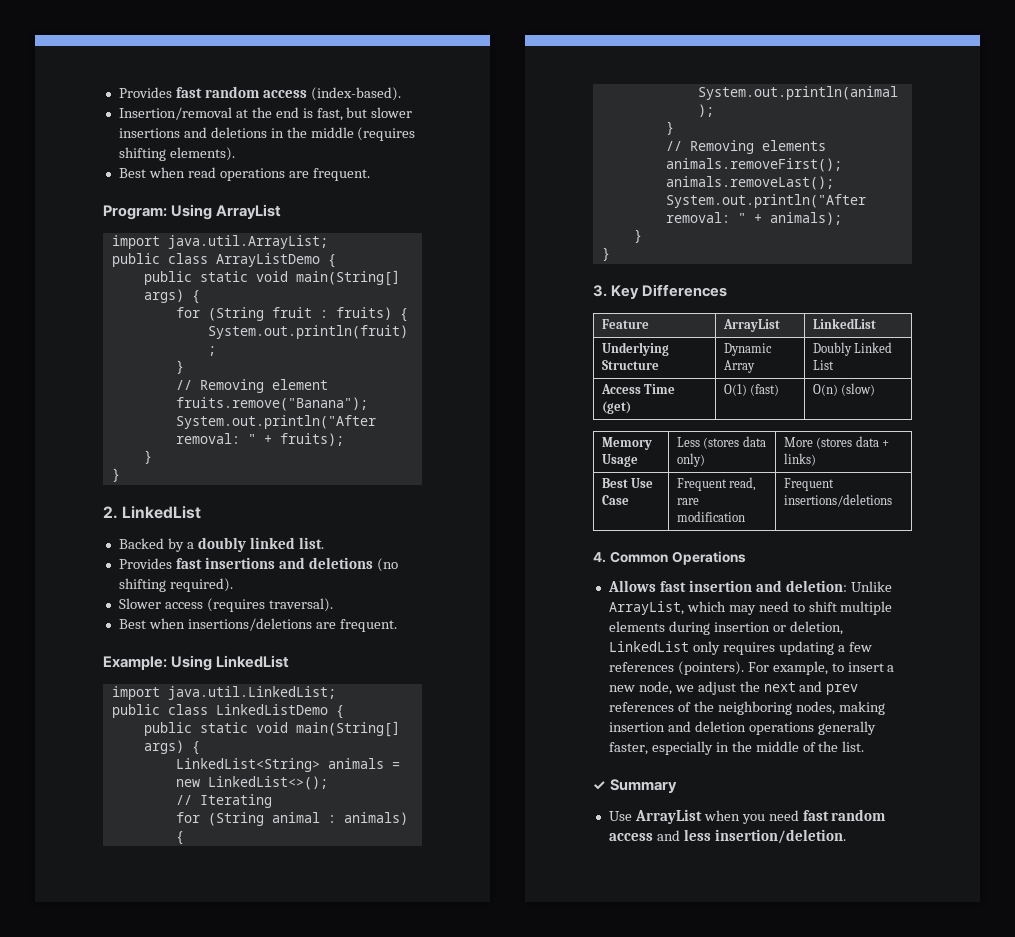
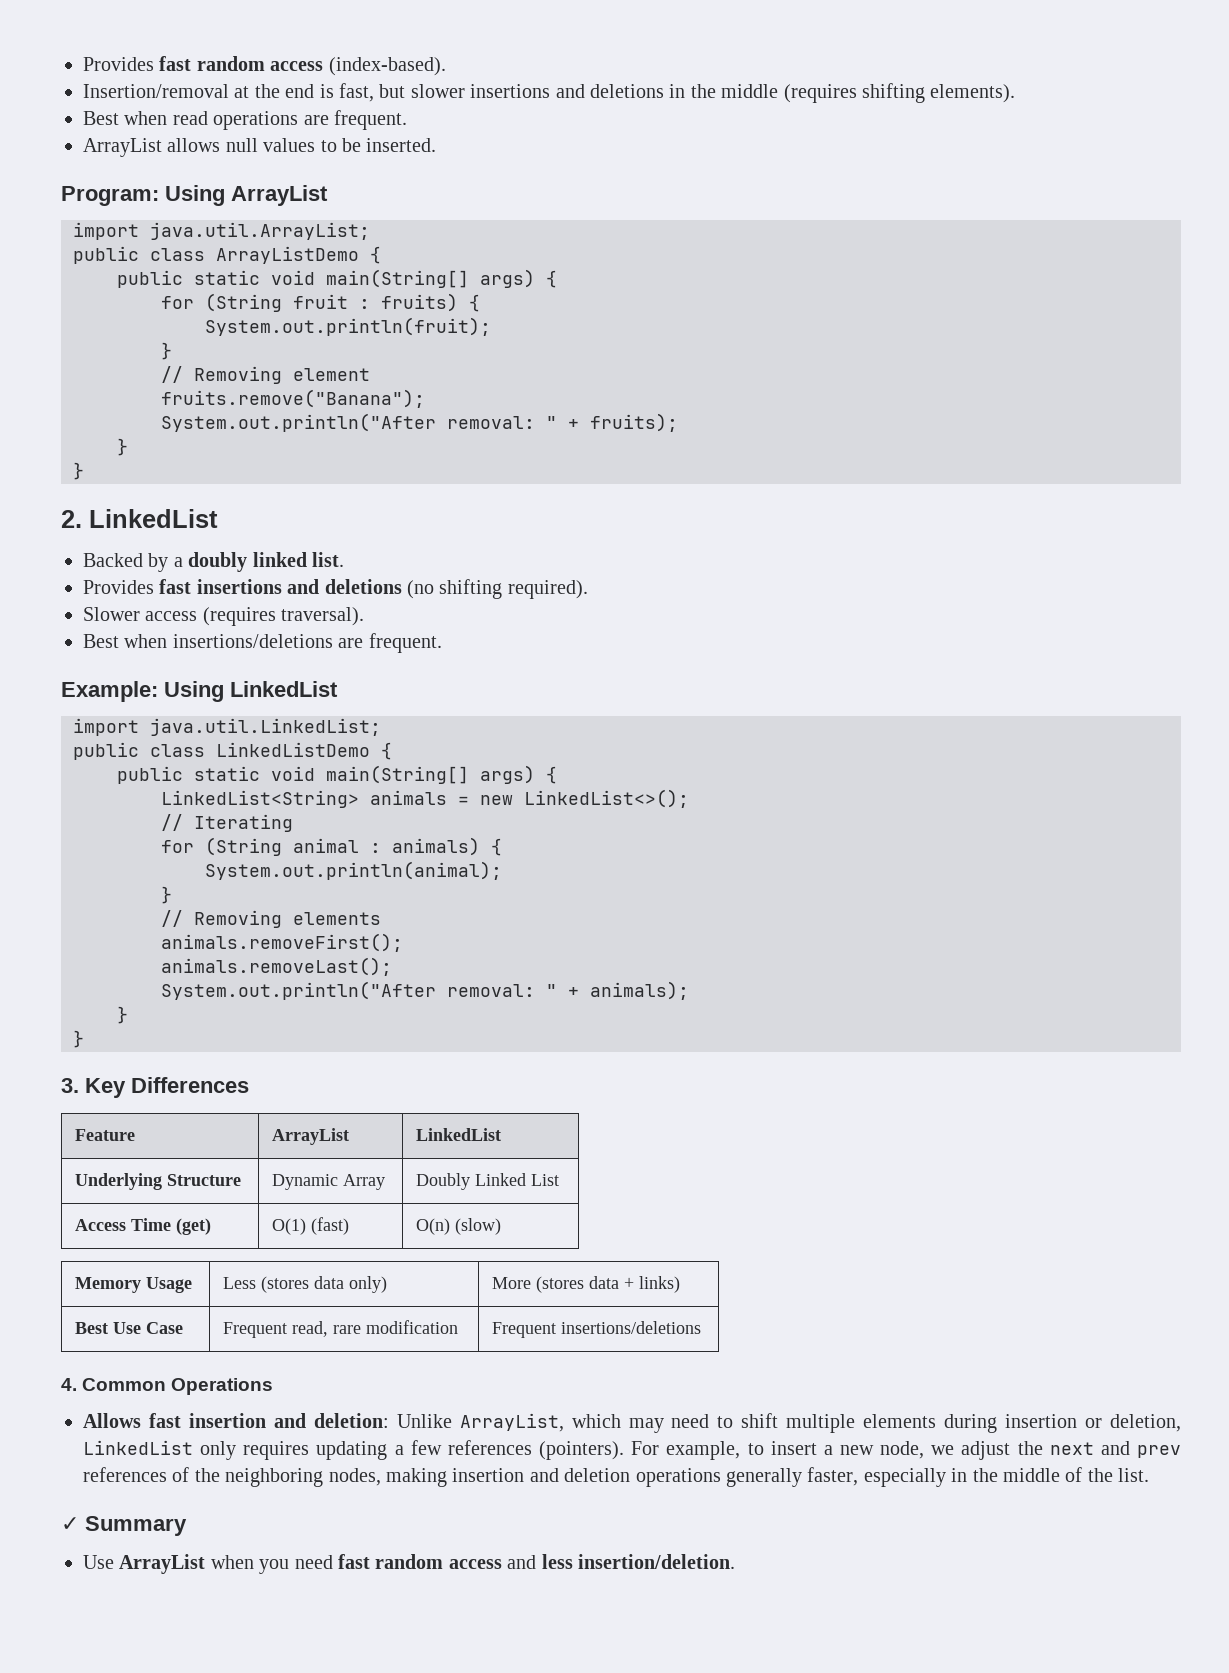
+ ArrayList allows null values to be inserted.

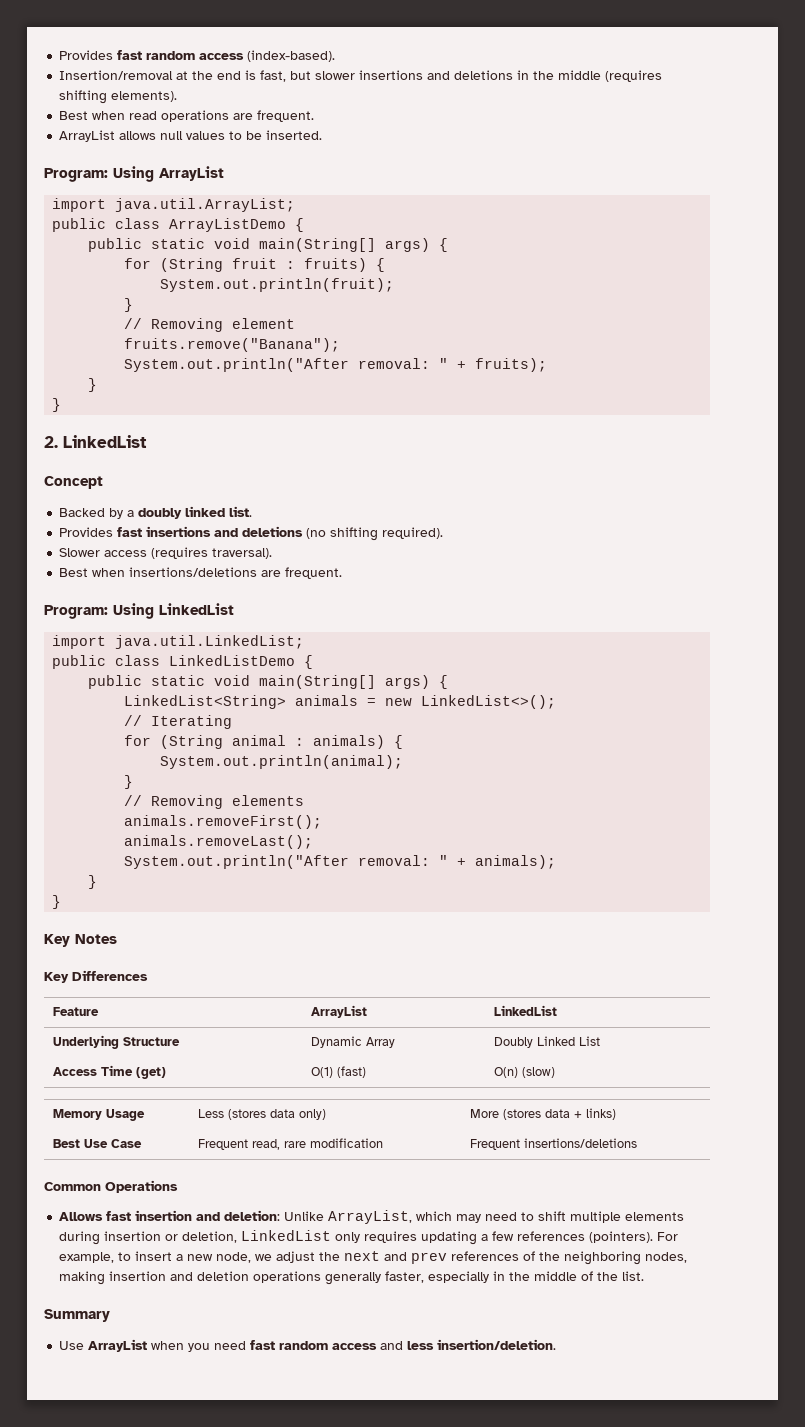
+ Concept
- Example: Using LinkedList
+ Program: Using LinkedList
- 3. Key Differences
+ Key Notes
+ Key Differences
- 4. Common Operations
+ Common Operations
- ✓ Summary
+ Summary

